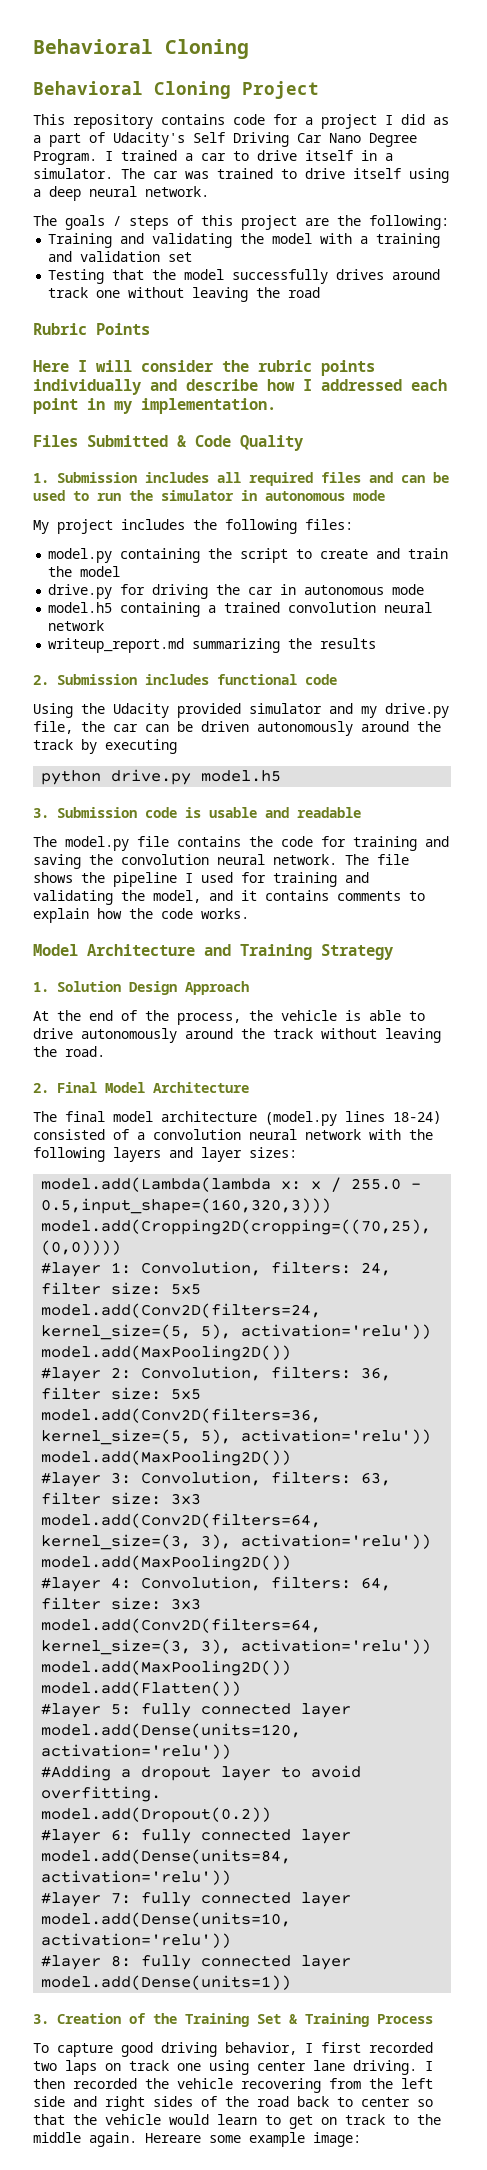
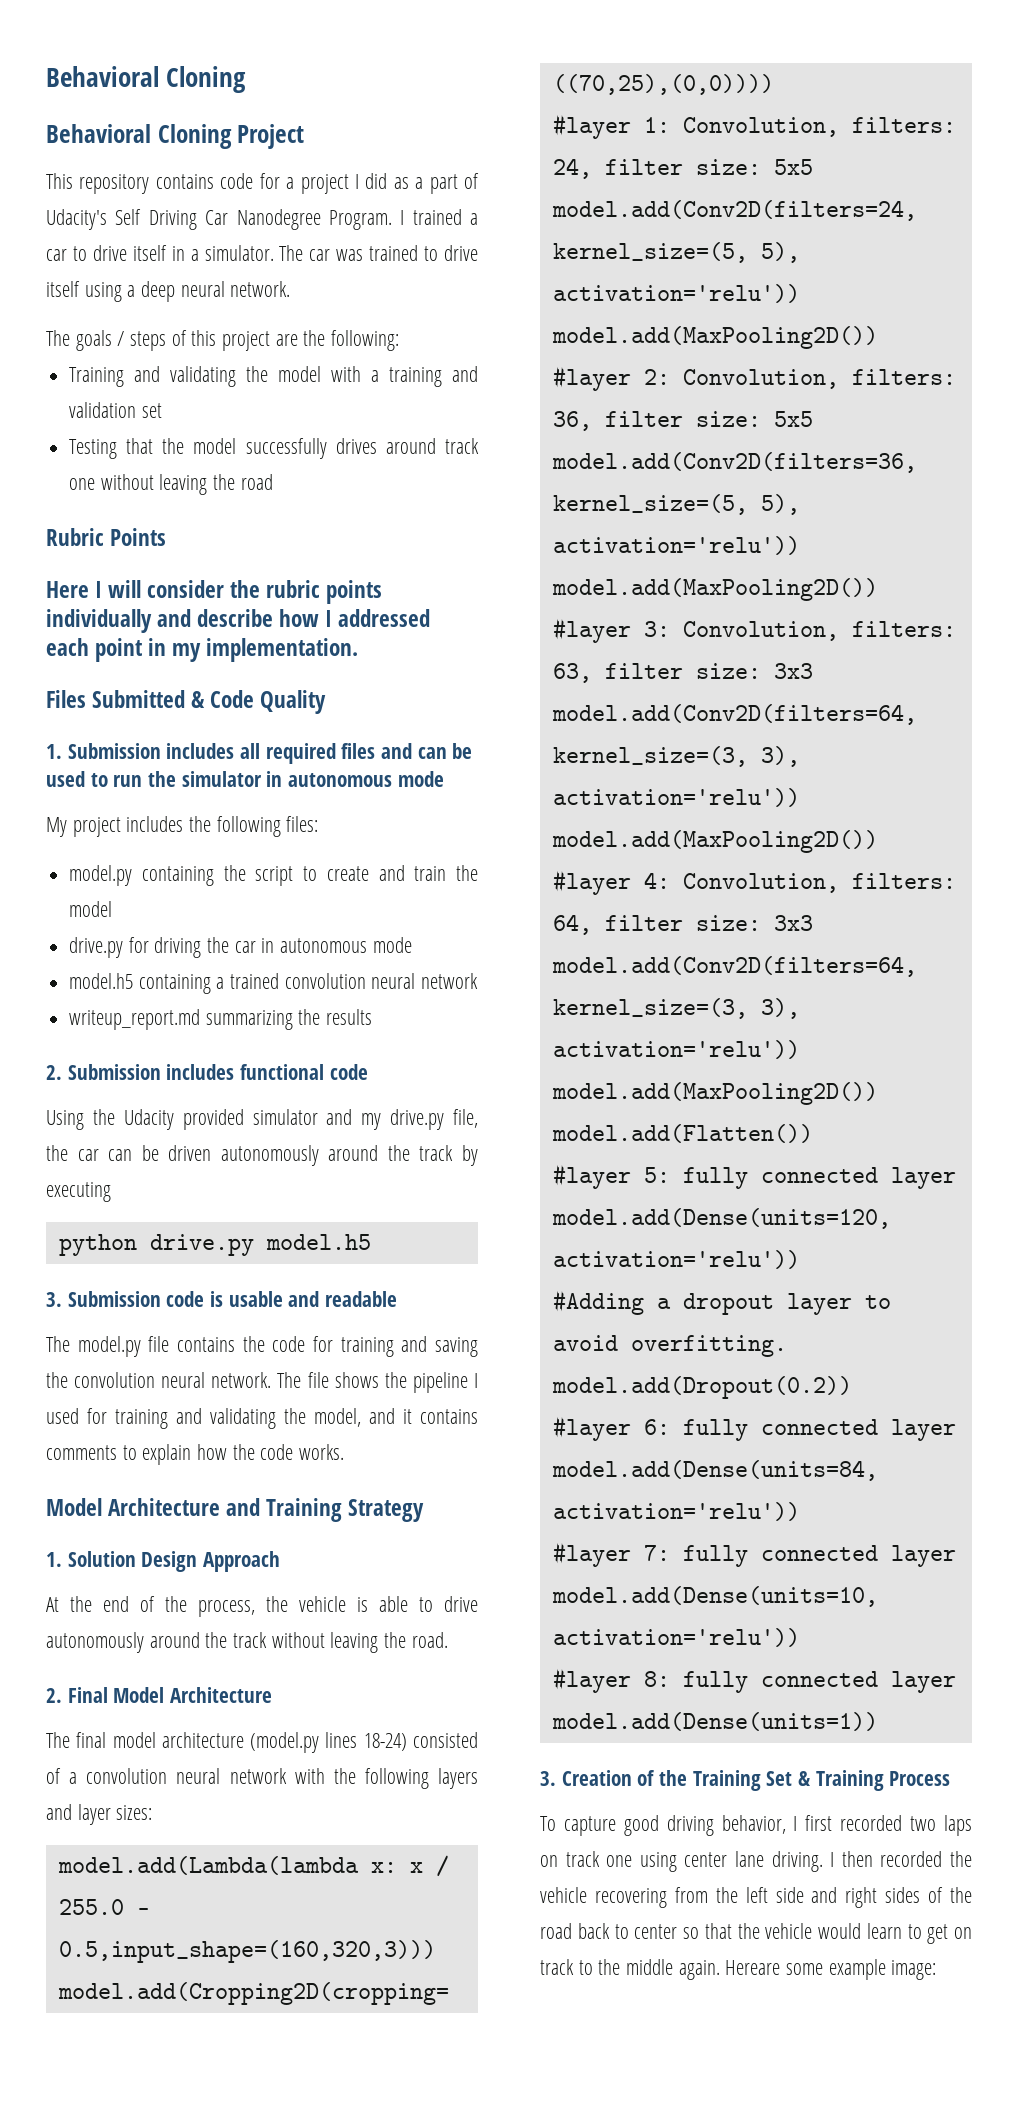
- This repository contains code for a project I did as a part of Udacity's Self Driving Car Nano Degree Program.
+ This repository contains code for a project I did as a part of Udacity's Self Driving Car Nanodegree Program.

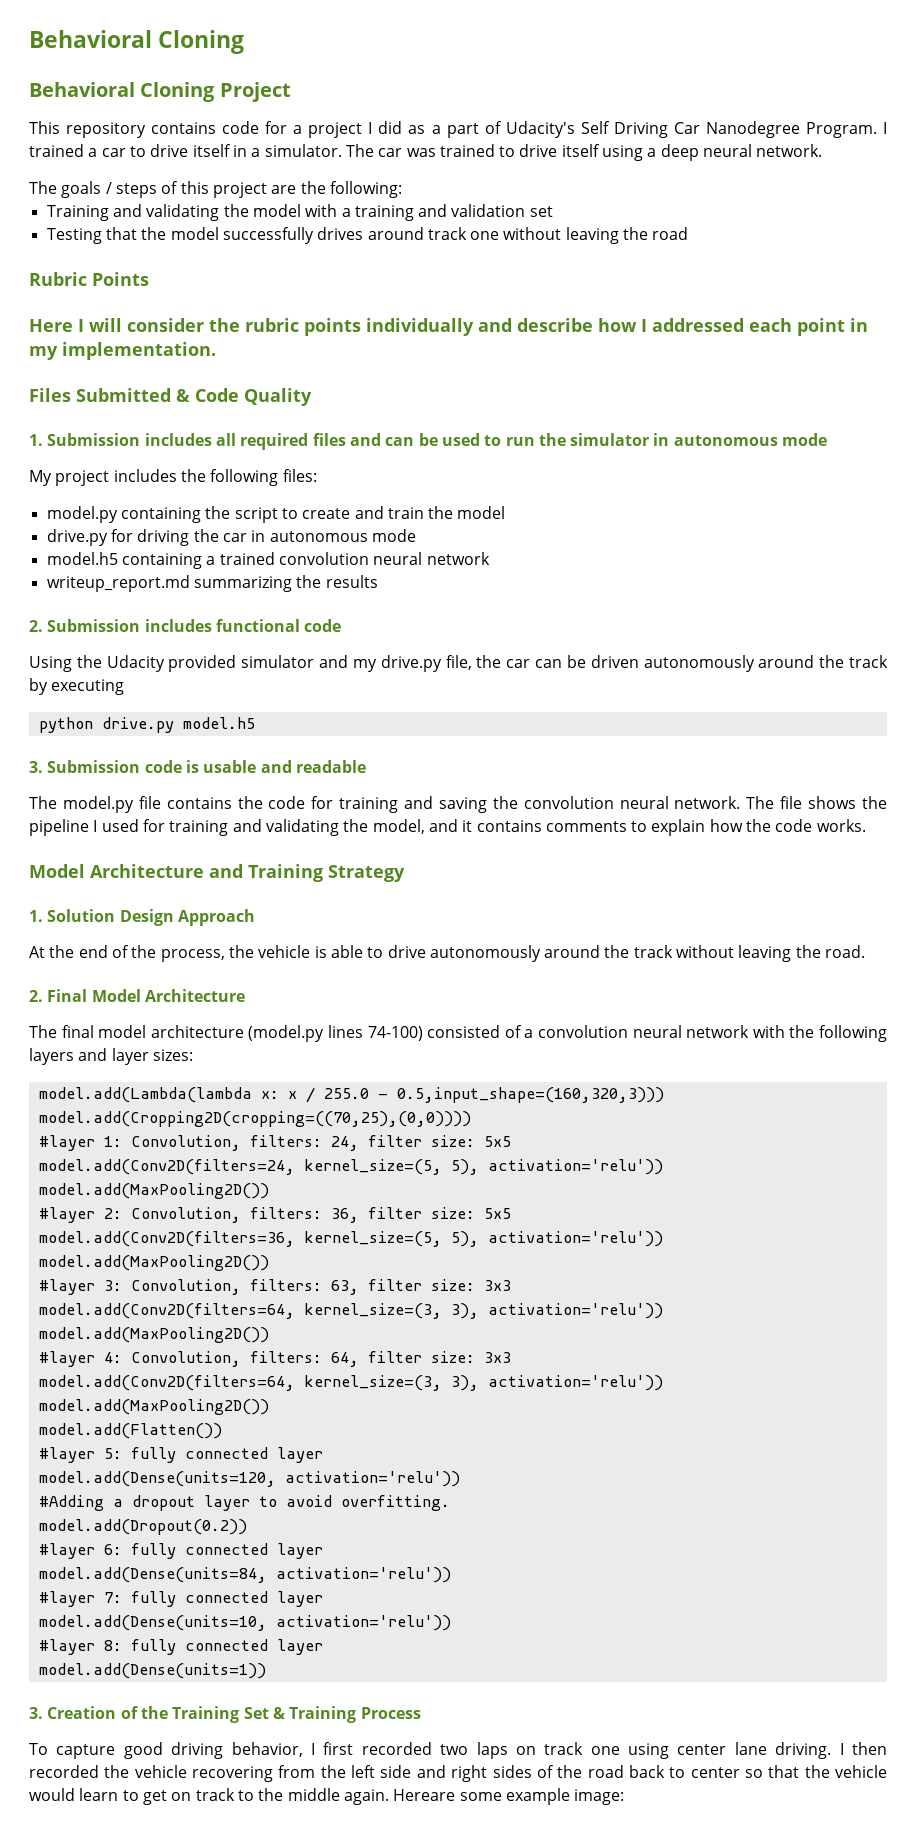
- The final model architecture (model.py lines 18-24) consisted of a convolution neural network with the following layers and layer sizes:
+ The final model architecture (model.py lines 74-100) consisted of a convolution neural network with the following layers and layer sizes:

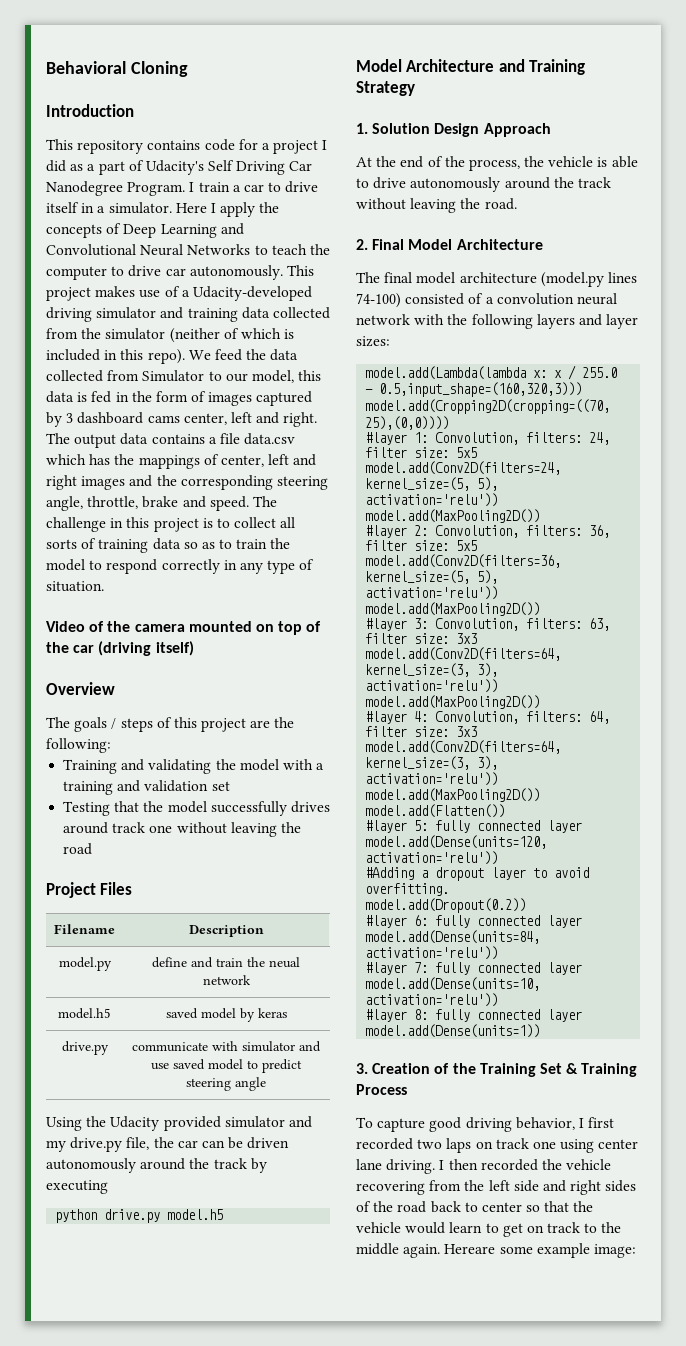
- Behavioral Cloning Project
+ Introduction
- I trained a car to drive itself in a simulator.
+ I train a car to drive itself in a simulator.
- The car was trained to drive itself using a deep neural network.
+ Here I apply the concepts of Deep Learning and Convolutional Neural Networks to teach the computer to drive car autonomously. This project makes use of a Udacity-developed driving simulator and training data collected from the simulator (neither of which is included in this repo). We feed the data collected from Simulator to our model, this data is fed in the form of images captured by 3 dashboard cams center, left and right. The output data contains a file data.csv which has the mappings of center, left and right images and the corresponding steering angle, throttle, brake and speed. The challenge in this project is to collect all sorts of training data so as to train the model to respond correctly in any type of situation.
+ Video of the camera mounted on top of the car (driving itself)
+ Overview
- Rubric Points
- Here I will consider the rubric points individually and describe how I addressed each point in my implementation.
- Files Submitted & Code Quality
- 1. Submission includes all required files and can be used to run the simulator in autonomous mode
- My project includes the following files:
- model.py containing the script to create and train the model
- drive.py for driving the car in autonomous mode
- model.h5 containing a trained convolution neural network
- writeup_report.md summarizing the results
- 2. Submission includes functional code
+ Project Files
+ Filename | Description
+ model.py | define and train the neual network
+ model.h5 | saved model by keras
+ drive.py | communicate with simulator and use saved model to predict steering angle
- 3. Submission code is usable and readable
- The model.py file contains the code for training and saving the convolution neural network. The file shows the pipeline I used for training and validating the model, and it contains comments to explain how the code works.

